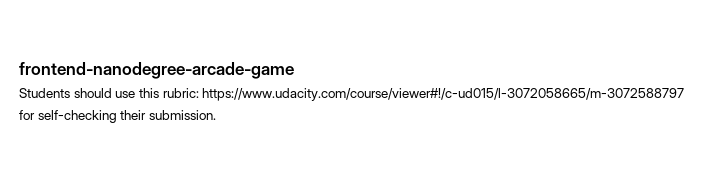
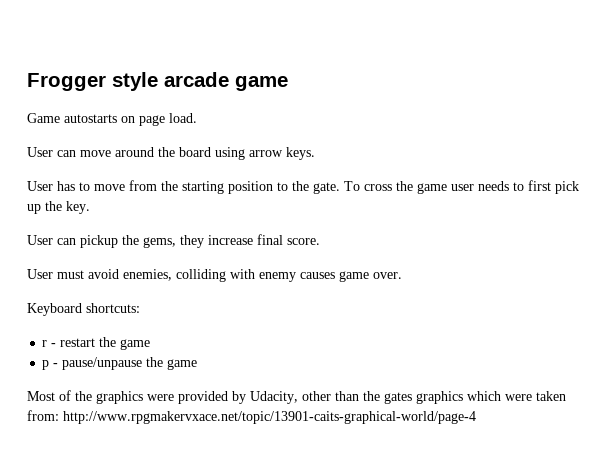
- frontend-nanodegree-arcade-game
- Students should use this rubric: https://www.udacity.com/course/viewer#!/c-ud015/l-3072058665/m-3072588797
- for self-checking their submission.
+ Frogger style arcade game
+ Game autostarts on page load.
+ User can move around the board using arrow keys.
+ User has to move from the starting position to the gate. To cross the game user needs to first pick up the key.
+ User can pickup the gems, they increase final score.
+ User must avoid enemies, colliding with enemy causes game over.
+ Keyboard shortcuts:
+ r - restart the game
+ p - pause/unpause the game
+ Most of the graphics were provided by Udacity, other than the gates graphics which were taken from: http://www.rpgmakervxace.net/topic/13901-caits-graphical-world/page-4

